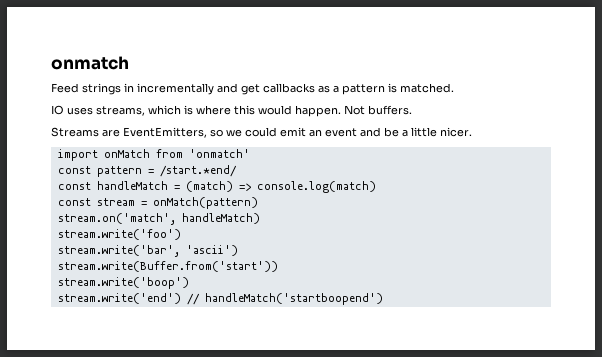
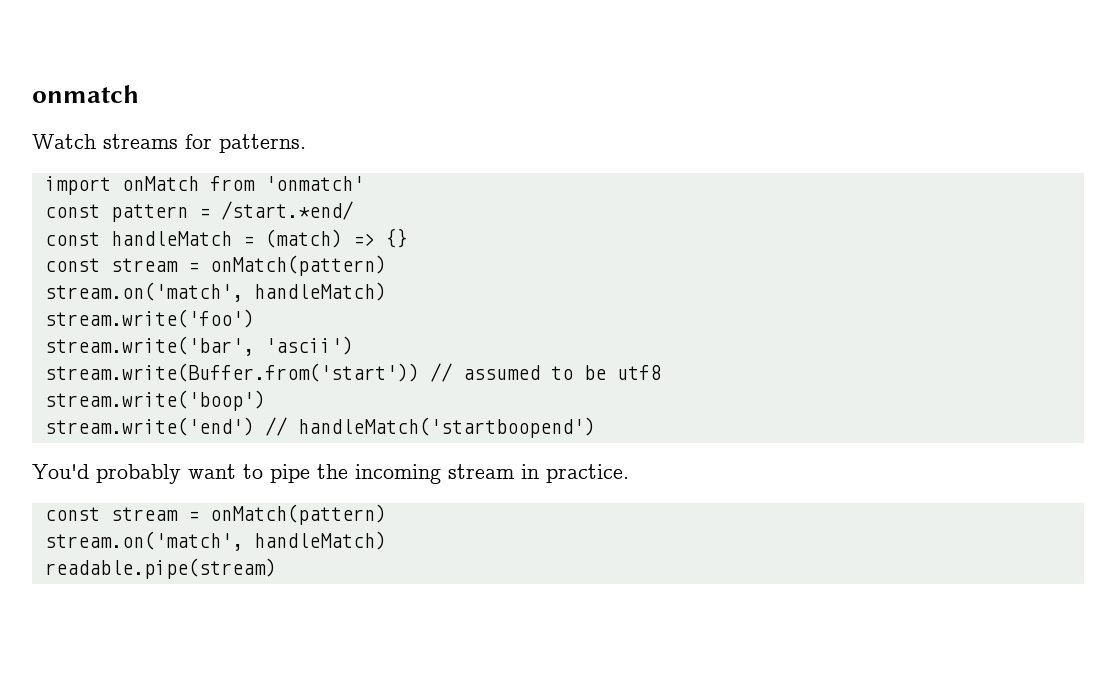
- Feed strings in incrementally and get callbacks as a pattern is matched.
- IO uses streams, which is where this would happen. Not buffers.
- Streams are EventEmitters, so we could emit an event and be a little nicer.
+ Watch streams for patterns.
- const handleMatch = (match) => console.log(match)
+ const handleMatch = (match) => {}
- stream.write(Buffer.from('start'))
+ stream.write(Buffer.from('start')) // assumed to be utf8
+ You'd probably want to pipe the incoming stream in practice.
+ const stream = onMatch(pattern)
+ stream.on('match', handleMatch)
+ readable.pipe(stream)

